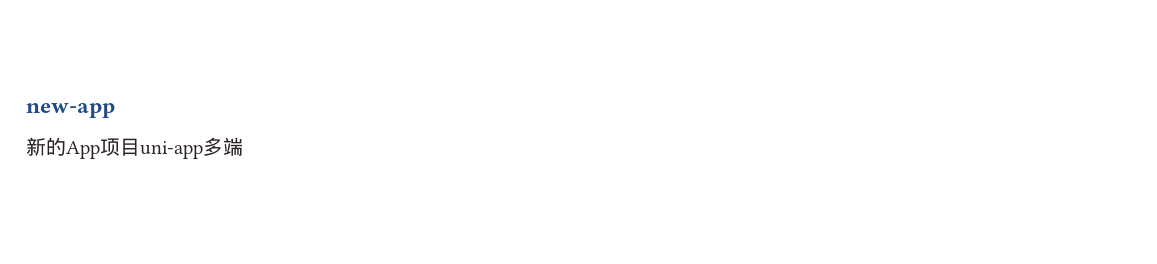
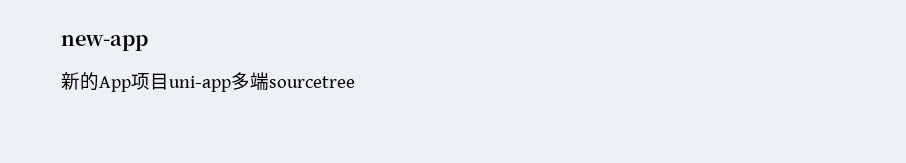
- 新的App项目uni-app多端
+ 新的App项目uni-app多端sourcetree

